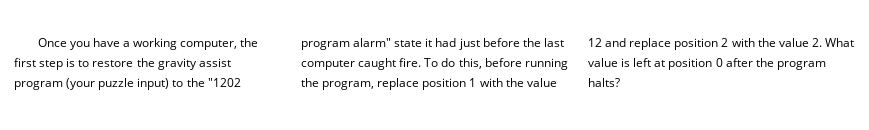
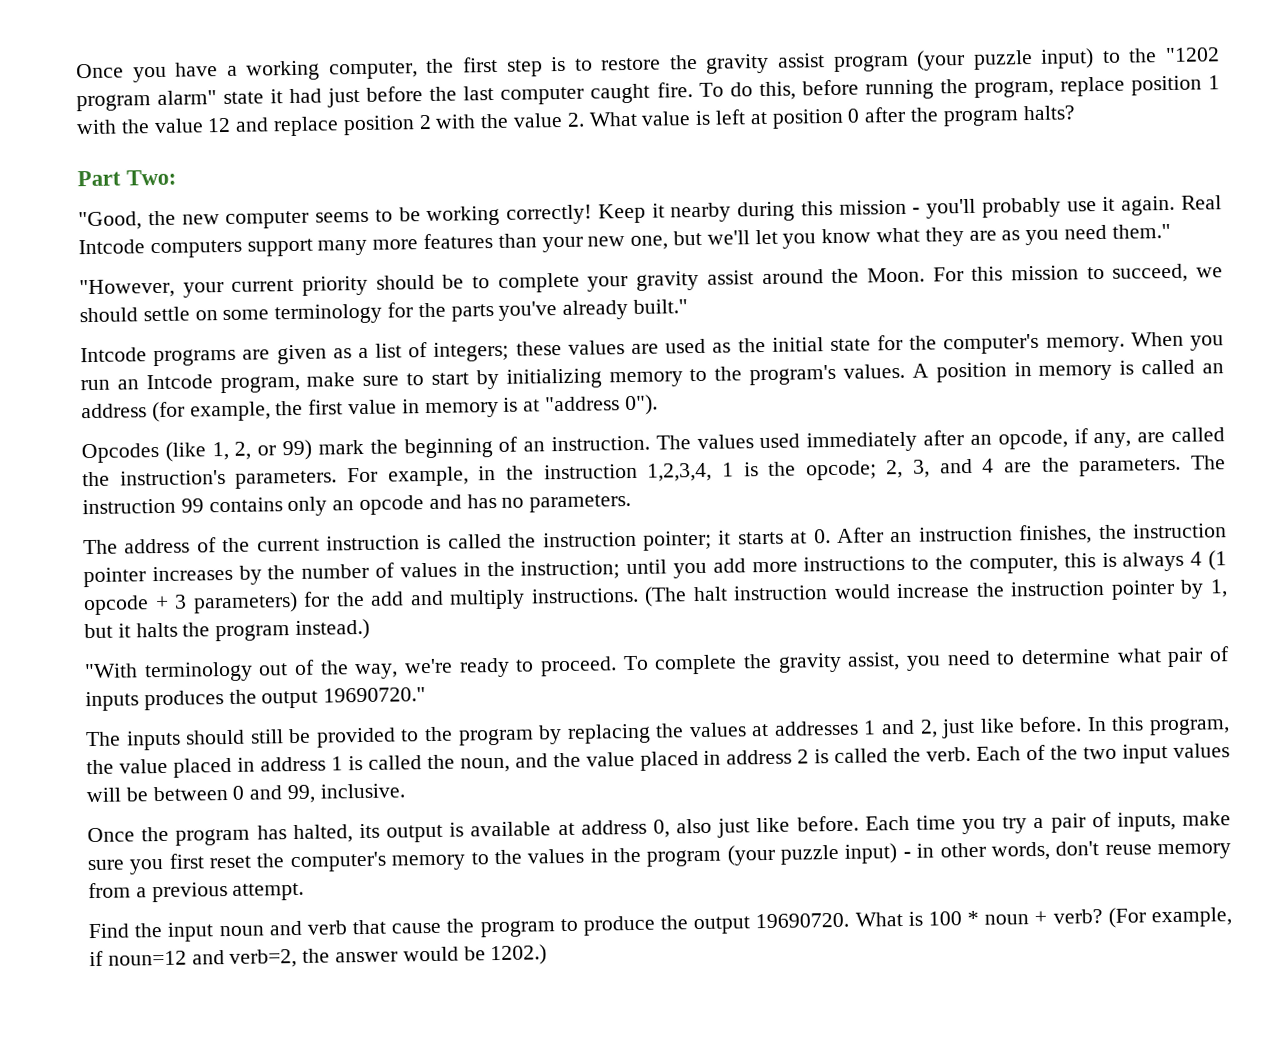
+ Part Two:
+ "Good, the new computer seems to be working correctly! Keep it nearby during this mission - you'll probably use it again. Real Intcode computers support many more features than your new one, but we'll let you know what they are as you need them."
+ "However, your current priority should be to complete your gravity assist around the Moon. For this mission to succeed, we should settle on some terminology for the parts you've already built."
+ Intcode programs are given as a list of integers; these values are used as the initial state for the computer's memory. When you run an Intcode program, make sure to start by initializing memory to the program's values. A position in memory is called an address (for example, the first value in memory is at "address 0").
+ Opcodes (like 1, 2, or 99) mark the beginning of an instruction. The values used immediately after an opcode, if any, are called the instruction's parameters. For example, in the instruction 1,2,3,4, 1 is the opcode; 2, 3, and 4 are the parameters. The instruction 99 contains only an opcode and has no parameters.
+ The address of the current instruction is called the instruction pointer; it starts at 0. After an instruction finishes, the instruction pointer increases by the number of values in the instruction; until you add more instructions to the computer, this is always 4 (1 opcode + 3 parameters) for the add and multiply instructions. (The halt instruction would increase the instruction pointer by 1, but it halts the program instead.)
+ "With terminology out of the way, we're ready to proceed. To complete the gravity assist, you need to determine what pair of inputs produces the output 19690720."
+ The inputs should still be provided to the program by replacing the values at addresses 1 and 2, just like before. In this program, the value placed in address 1 is called the noun, and the value placed in address 2 is called the verb. Each of the two input values will be between 0 and 99, inclusive.
+ Once the program has halted, its output is available at address 0, also just like before. Each time you try a pair of inputs, make sure you first reset the computer's memory to the values in the program (your puzzle input) - in other words, don't reuse memory from a previous attempt.
+ Find the input noun and verb that cause the program to produce the output 19690720. What is 100 * noun + verb? (For example, if noun=12 and verb=2, the answer would be 1202.)

